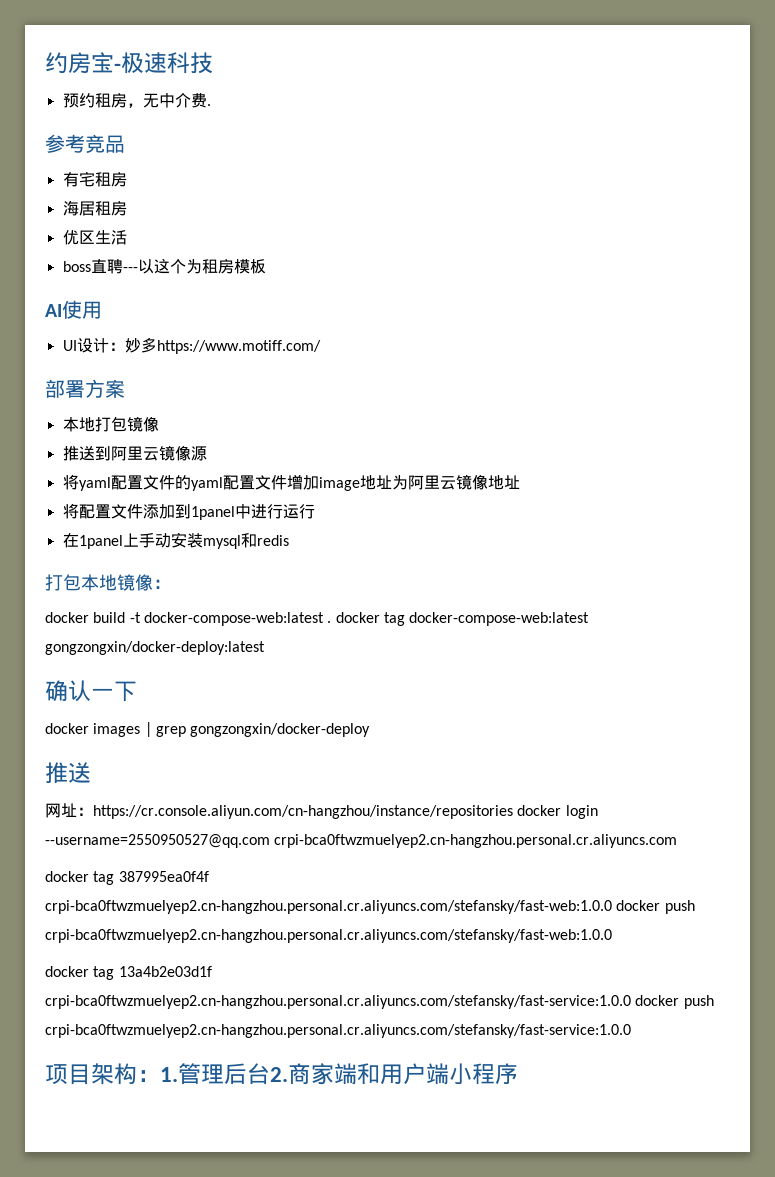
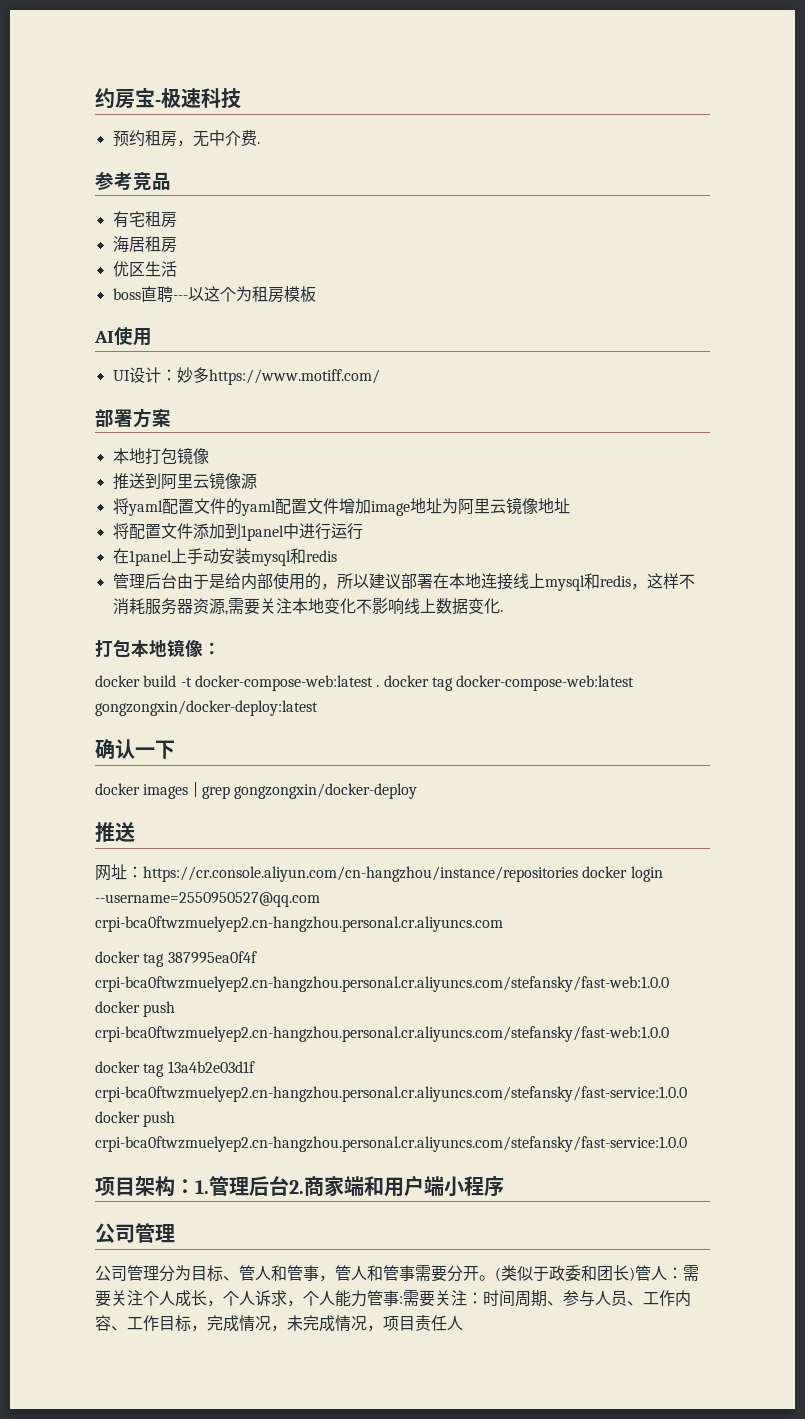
+ 管理后台由于是给内部使用的，所以建议部署在本地连接线上mysql和redis，这样不消耗服务器资源,需要关注本地变化不影响线上数据变化.
  项目架构：1.管理后台2.商家端和用户端小程序
+ 公司管理
+ 公司管理分为目标、管人和管事，管人和管事需要分开。(类似于政委和团长)管人：需要关注个人成长，个人诉求，个人能力管事:需要关注：时间周期、参与人员、工作内容、工作目标，完成情况，未完成情况，项目责任人

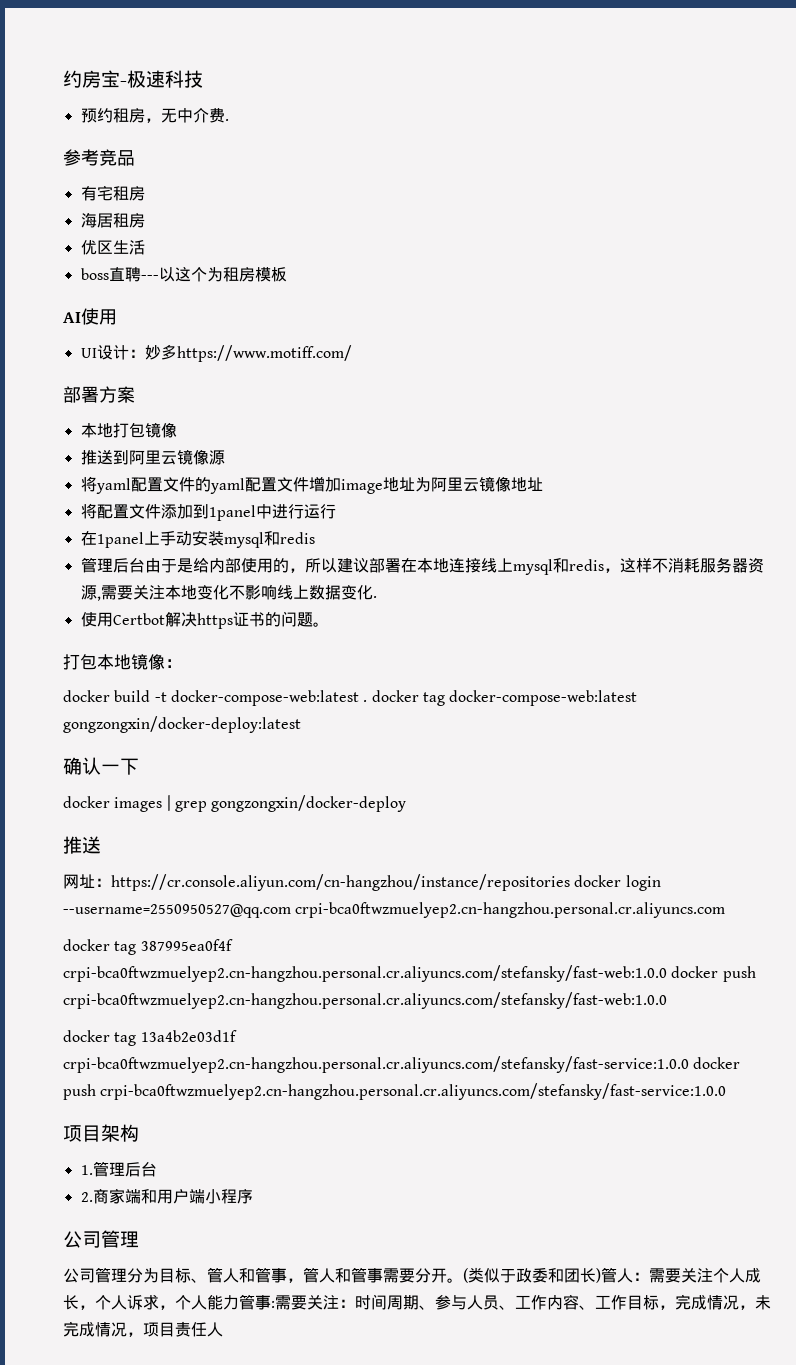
+ 使用Certbot解决https证书的问题。
- 项目架构：1.管理后台2.商家端和用户端小程序
+ 项目架构
+ 1.管理后台
+ 2.商家端和用户端小程序

